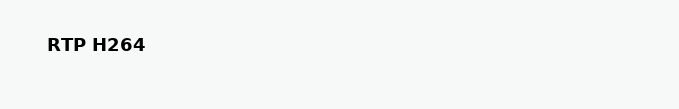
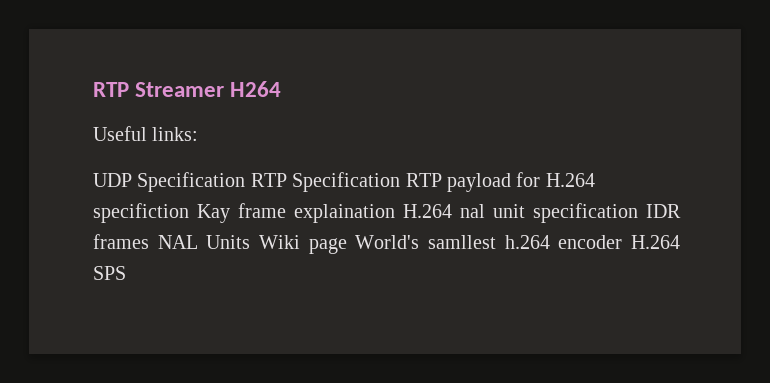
- RTP H264
+ RTP Streamer H264
+ Useful links:
+ UDP Specification RTP Specification RTP payload for H.264 specifiction Kay frame explaination H.264 nal unit specification IDR frames NAL Units Wiki page World's samllest h.264 encoder H.264 SPS

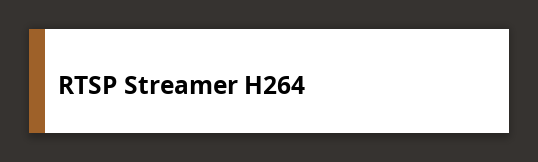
- RTP Streamer H264
+ RTSP Streamer H264
- Useful links:
- UDP Specification RTP Specification RTP payload for H.264 specifiction Kay frame explaination H.264 nal unit specification IDR frames NAL Units Wiki page World's samllest h.264 encoder H.264 SPS

